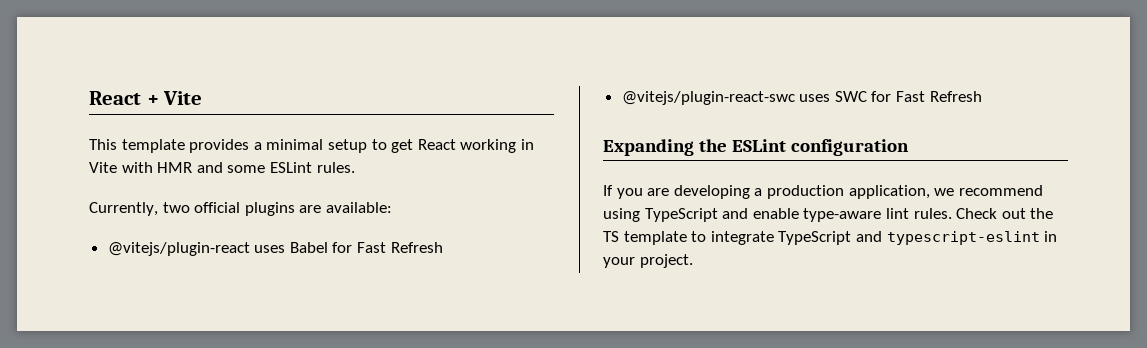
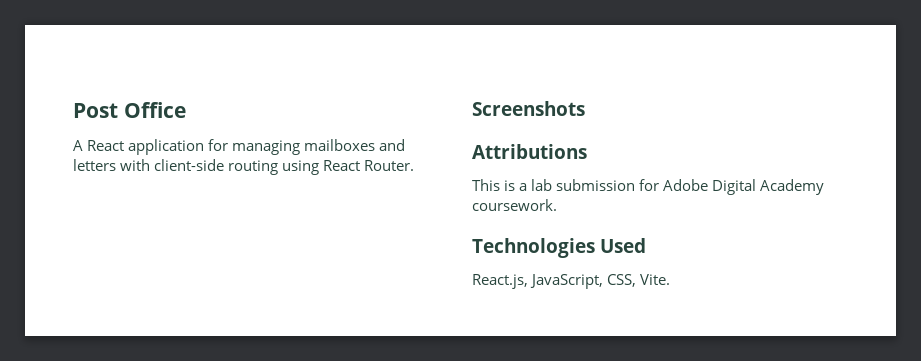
- React + Vite
- This template provides a minimal setup to get React working in Vite with HMR and some ESLint rules.
- Currently, two official plugins are available:
- @vitejs/plugin-react uses Babel for Fast Refresh
- @vitejs/plugin-react-swc uses SWC for Fast Refresh
- Expanding the ESLint configuration
- If you are developing a production application, we recommend using TypeScript and enable type-aware lint rules. Check out the TS template to integrate TypeScript and typescript-eslint in your project.
+ Post Office
+ A React application for managing mailboxes and letters with client-side routing using React Router.
+ Screenshots
+ Attributions
+ This is a lab submission for Adobe Digital Academy coursework.
+ Technologies Used
+ React.js, JavaScript, CSS, Vite.

